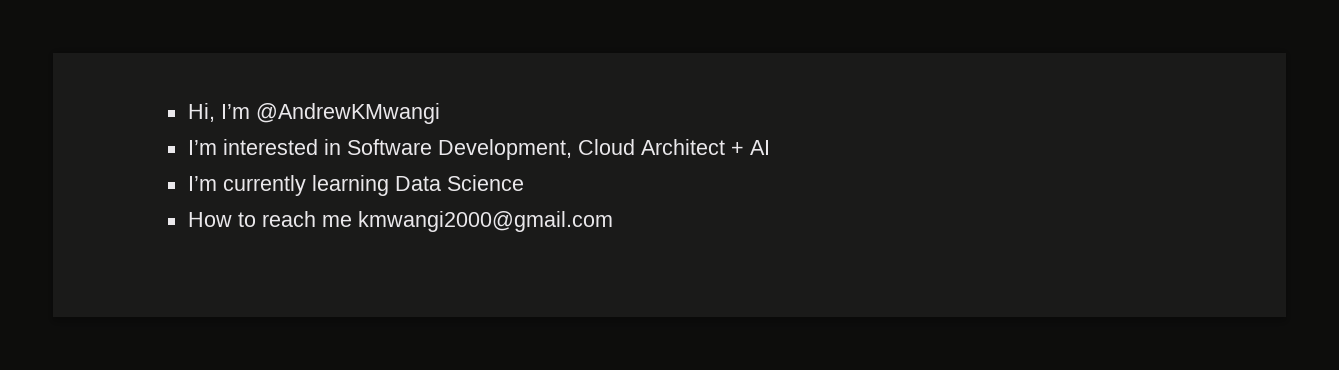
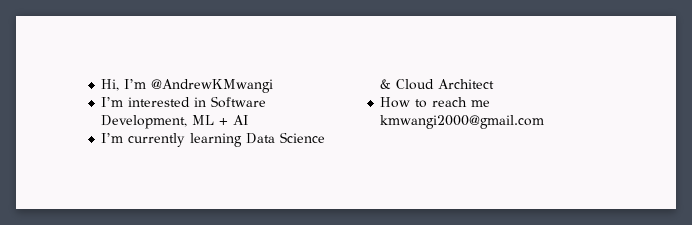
- I’m interested in Software Development, Cloud Architect + AI
+ I’m interested in Software Development, ML + AI
- I’m currently learning Data Science
+ I’m currently learning Data Science & Cloud Architect

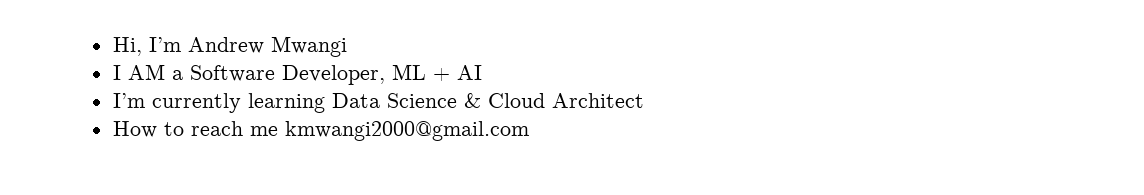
- Hi, I’m @AndrewKMwangi
- I’m interested in Software Development, ML + AI
+ Hi, I’m Andrew Mwangi
+ I AM a Software Developer, ML + AI

